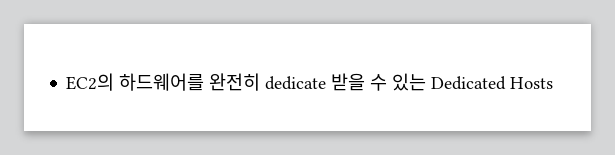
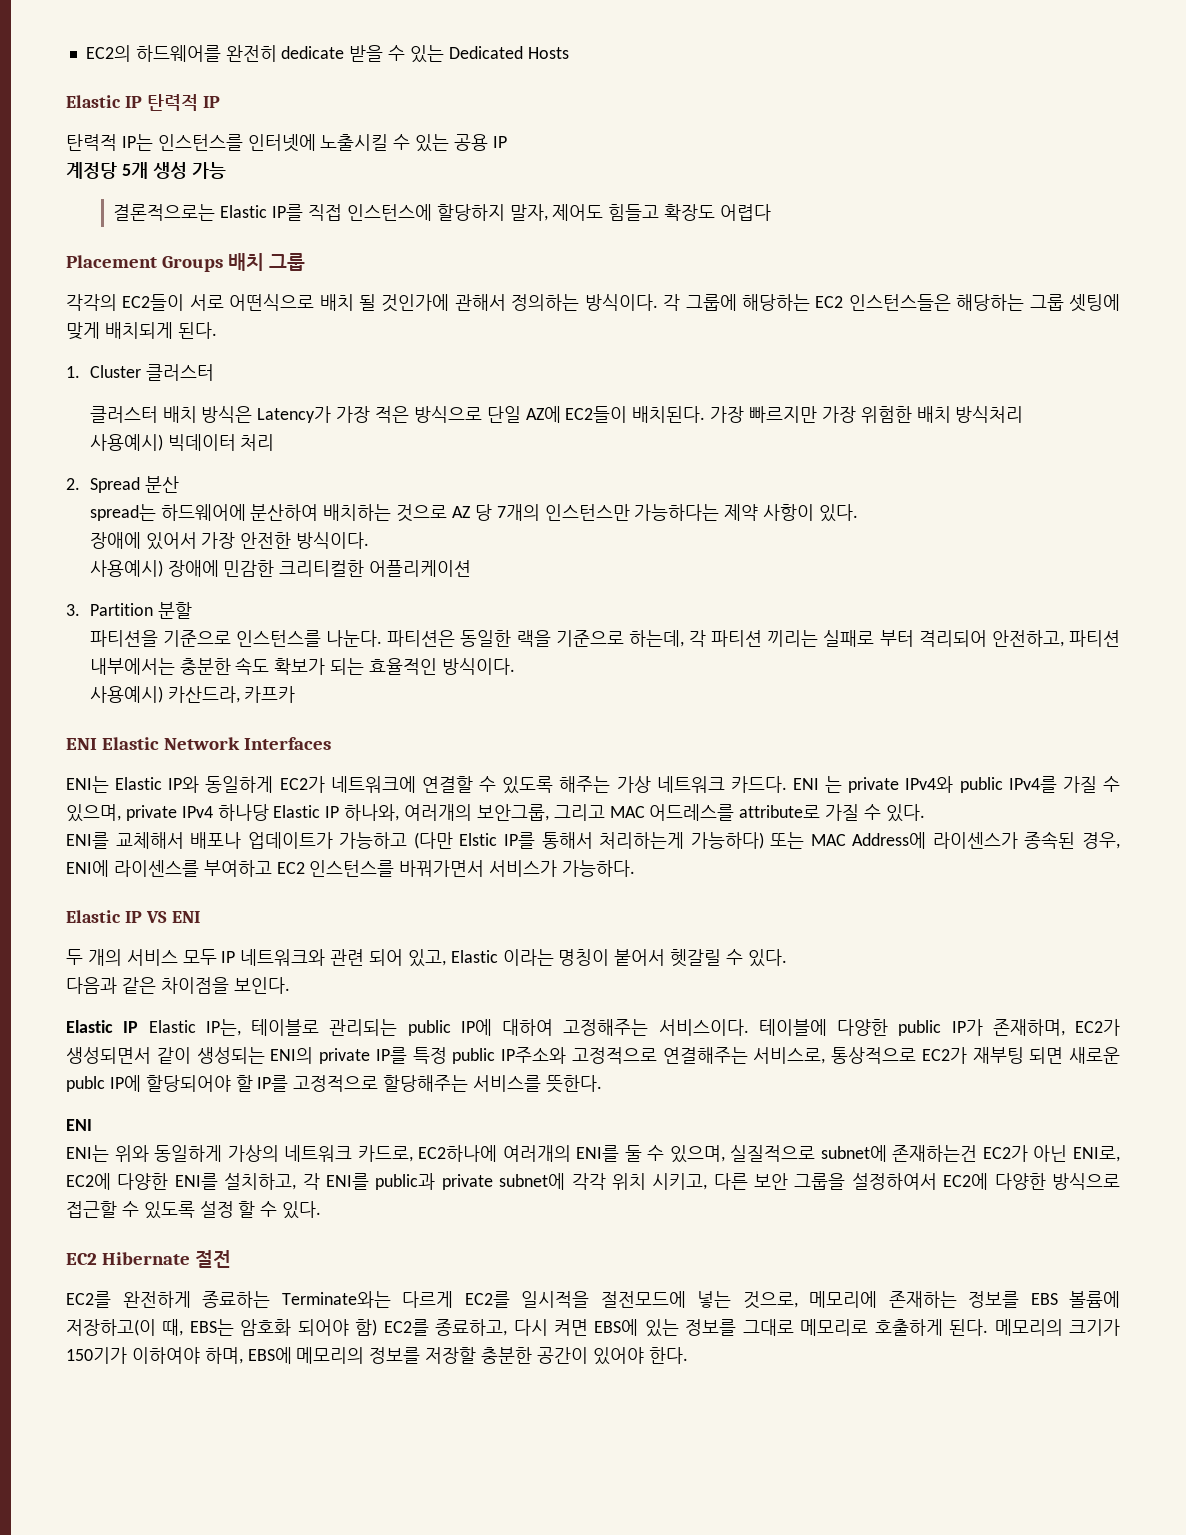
+ Elastic IP 탄력적 IP
+ 탄력적 IP는 인스턴스를 인터넷에 노출시킬 수 있는 공용 IP
+ 계정당 5개 생성 가능
+ 결론적으로는 Elastic IP를 직접 인스턴스에 할당하지 말자, 제어도 힘들고 확장도 어렵다
+ Placement Groups 배치 그룹
+ 각각의 EC2들이 서로 어떤식으로 배치 될 것인가에 관해서 정의하는 방식이다. 각 그룹에 해당하는 EC2 인스턴스들은 해당하는 그룹 셋팅에 맞게 배치되게 된다.
+ 1. Cluster 클러스터
+ 클러스터 배치 방식은 Latency가 가장 적은 방식으로 단일 AZ에 EC2들이 배치된다. 가장 빠르지만 가장 위험한 배치 방식처리
+ 사용예시) 빅데이터 처리
+ 2. Spread 분산
+ spread는 하드웨어에 분산하여 배치하는 것으로 AZ 당 7개의 인스턴스만 가능하다는 제약 사항이 있다.
+ 장애에 있어서 가장 안전한 방식이다.
+ 사용예시) 장애에 민감한 크리티컬한 어플리케이션
+ 3. Partition 분할
+ 파티션을 기준으로 인스턴스를 나눈다. 파티션은 동일한 랙을 기준으로 하는데, 각 파티션 끼리는 실패로 부터 격리되어 안전하고, 파티션 내부에서는 충분한 속도 확보가 되는 효율적인 방식이다.
+ 사용예시) 카산드라, 카프카
+ ENI Elastic Network Interfaces
+ ENI는 Elastic IP와 동일하게 EC2가 네트워크에 연결할 수 있도록 해주는 가상 네트워크 카드다. ENI 는 private IPv4와 public IPv4를 가질 수 있으며, private IPv4 하나당 Elastic IP 하나와, 여러개의 보안그룹, 그리고 MAC 어드레스를 attribute로 가질 수 있다.
+ ENI를 교체해서 배포나 업데이트가 가능하고 (다만 Elstic IP를 통해서 처리하는게 가능하다) 또는 MAC Address에 라이센스가 종속된 경우, ENI에 라이센스를 부여하고 EC2 인스턴스를 바꿔가면서 서비스가 가능하다.
+ Elastic IP VS ENI
+ 두 개의 서비스 모두 IP 네트워크와 관련 되어 있고, Elastic 이라는 명칭이 붙어서 헷갈릴 수 있다.
+ 다음과 같은 차이점을 보인다.
+ Elastic IP Elastic IP는, 테이블로 관리되는 public IP에 대하여 고정해주는 서비스이다. 테이블에 다양한 public IP가 존재하며, EC2가 생성되면서 같이 생성되는 ENI의 private IP를 특정 public IP주소와 고정적으로 연결해주는 서비스로, 통상적으로 EC2가 재부팅 되면 새로운 publc IP에 할당되어야 할 IP를 고정적으로 할당해주는 서비스를 뜻한다.
+ ENI
+ ENI는 위와 동일하게 가상의 네트워크 카드로, EC2하나에 여러개의 ENI를 둘 수 있으며, 실질적으로 subnet에 존재하는건 EC2가 아닌 ENI로, EC2에 다양한 ENI를 설치하고, 각 ENI를 public과 private subnet에 각각 위치 시키고, 다른 보안 그룹을 설정하여서 EC2에 다양한 방식으로 접근할 수 있도록 설정 할 수 있다.
+ EC2 Hibernate 절전
+ EC2를 완전하게 종료하는 Terminate와는 다르게 EC2를 일시적을 절전모드에 넣는 것으로, 메모리에 존재하는 정보를 EBS 볼륨에 저장하고(이 때, EBS는 암호화 되어야 함) EC2를 종료하고, 다시 켜면 EBS에 있는 정보를 그대로 메모리로 호출하게 된다. 메모리의 크기가 150기가 이하여야 하며, EBS에 메모리의 정보를 저장할 충분한 공간이 있어야 한다.

